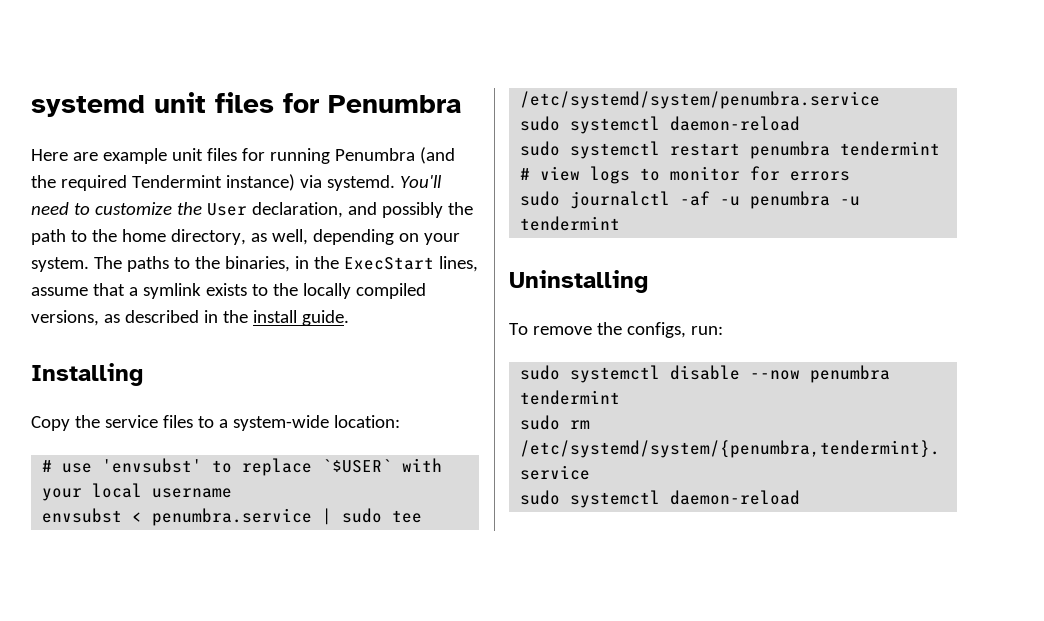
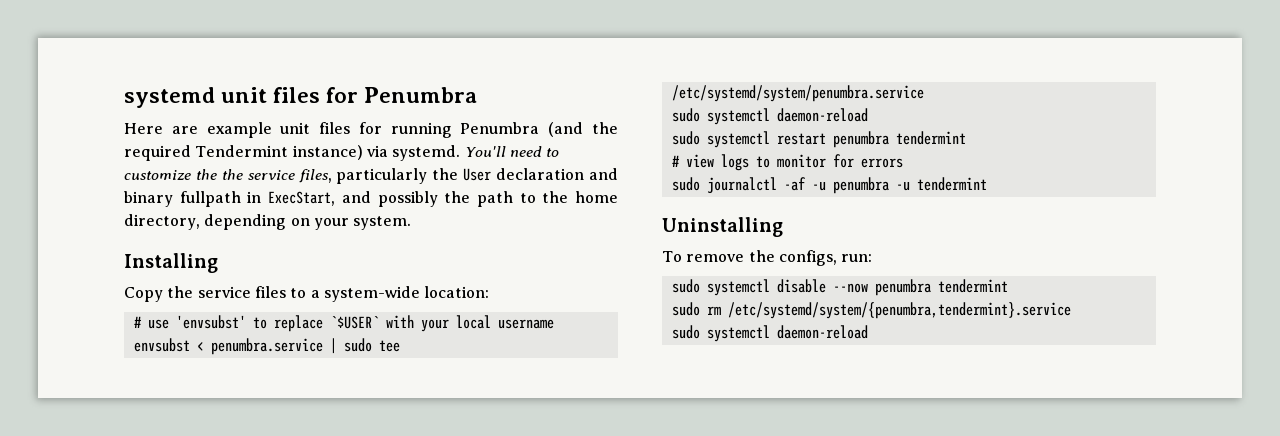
- You'll need to customize the User declaration, and possibly the path to the home directory, as well, depending on your system. The paths to the binaries, in the ExecStart lines, assume that a symlink exists to the locally compiled versions, as described in the install guide.
+ You'll need to customize the the service files, particularly the User declaration and binary fullpath in ExecStart, and possibly the path to the home directory, depending on your system.

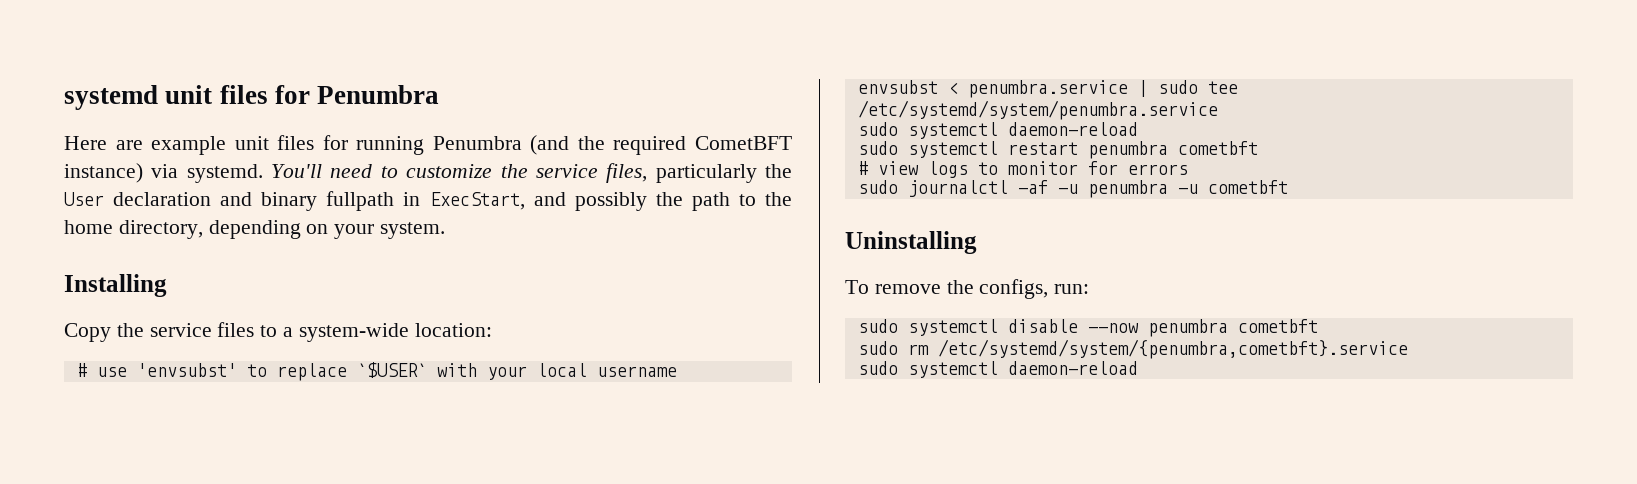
- Here are example unit files for running Penumbra (and the required Tendermint instance) via systemd.
+ Here are example unit files for running Penumbra (and the required CometBFT instance) via systemd.
- You'll need to customize the the service files, particularly the User declaration and binary fullpath in ExecStart, and possibly the path to the home directory, depending on your system.
+ You'll need to customize the service files, particularly the User declaration and binary fullpath in ExecStart, and possibly the path to the home directory, depending on your system.
- sudo systemctl restart penumbra tendermint
+ sudo systemctl restart penumbra cometbft
- sudo journalctl -af -u penumbra -u tendermint
+ sudo journalctl -af -u penumbra -u cometbft
- sudo systemctl disable --now penumbra tendermint
+ sudo systemctl disable --now penumbra cometbft
- sudo rm /etc/systemd/system/{penumbra,tendermint}.service
+ sudo rm /etc/systemd/system/{penumbra,cometbft}.service

